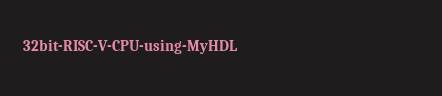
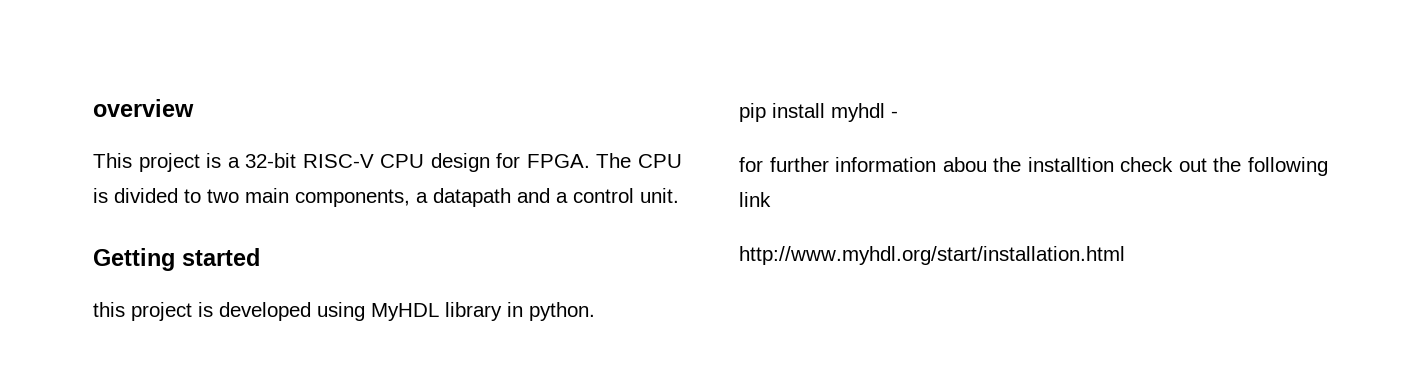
- 32bit-RISC-V-CPU-using-MyHDL
+ overview
+ This project is a 32-bit RISC-V CPU design for FPGA. The CPU is divided to two main components, a datapath and a control unit.
+ Getting started
+ this project is developed using MyHDL library in python.
+ pip install myhdl -
+ for further information abou the installtion check out the following link
+ http://www.myhdl.org/start/installation.html

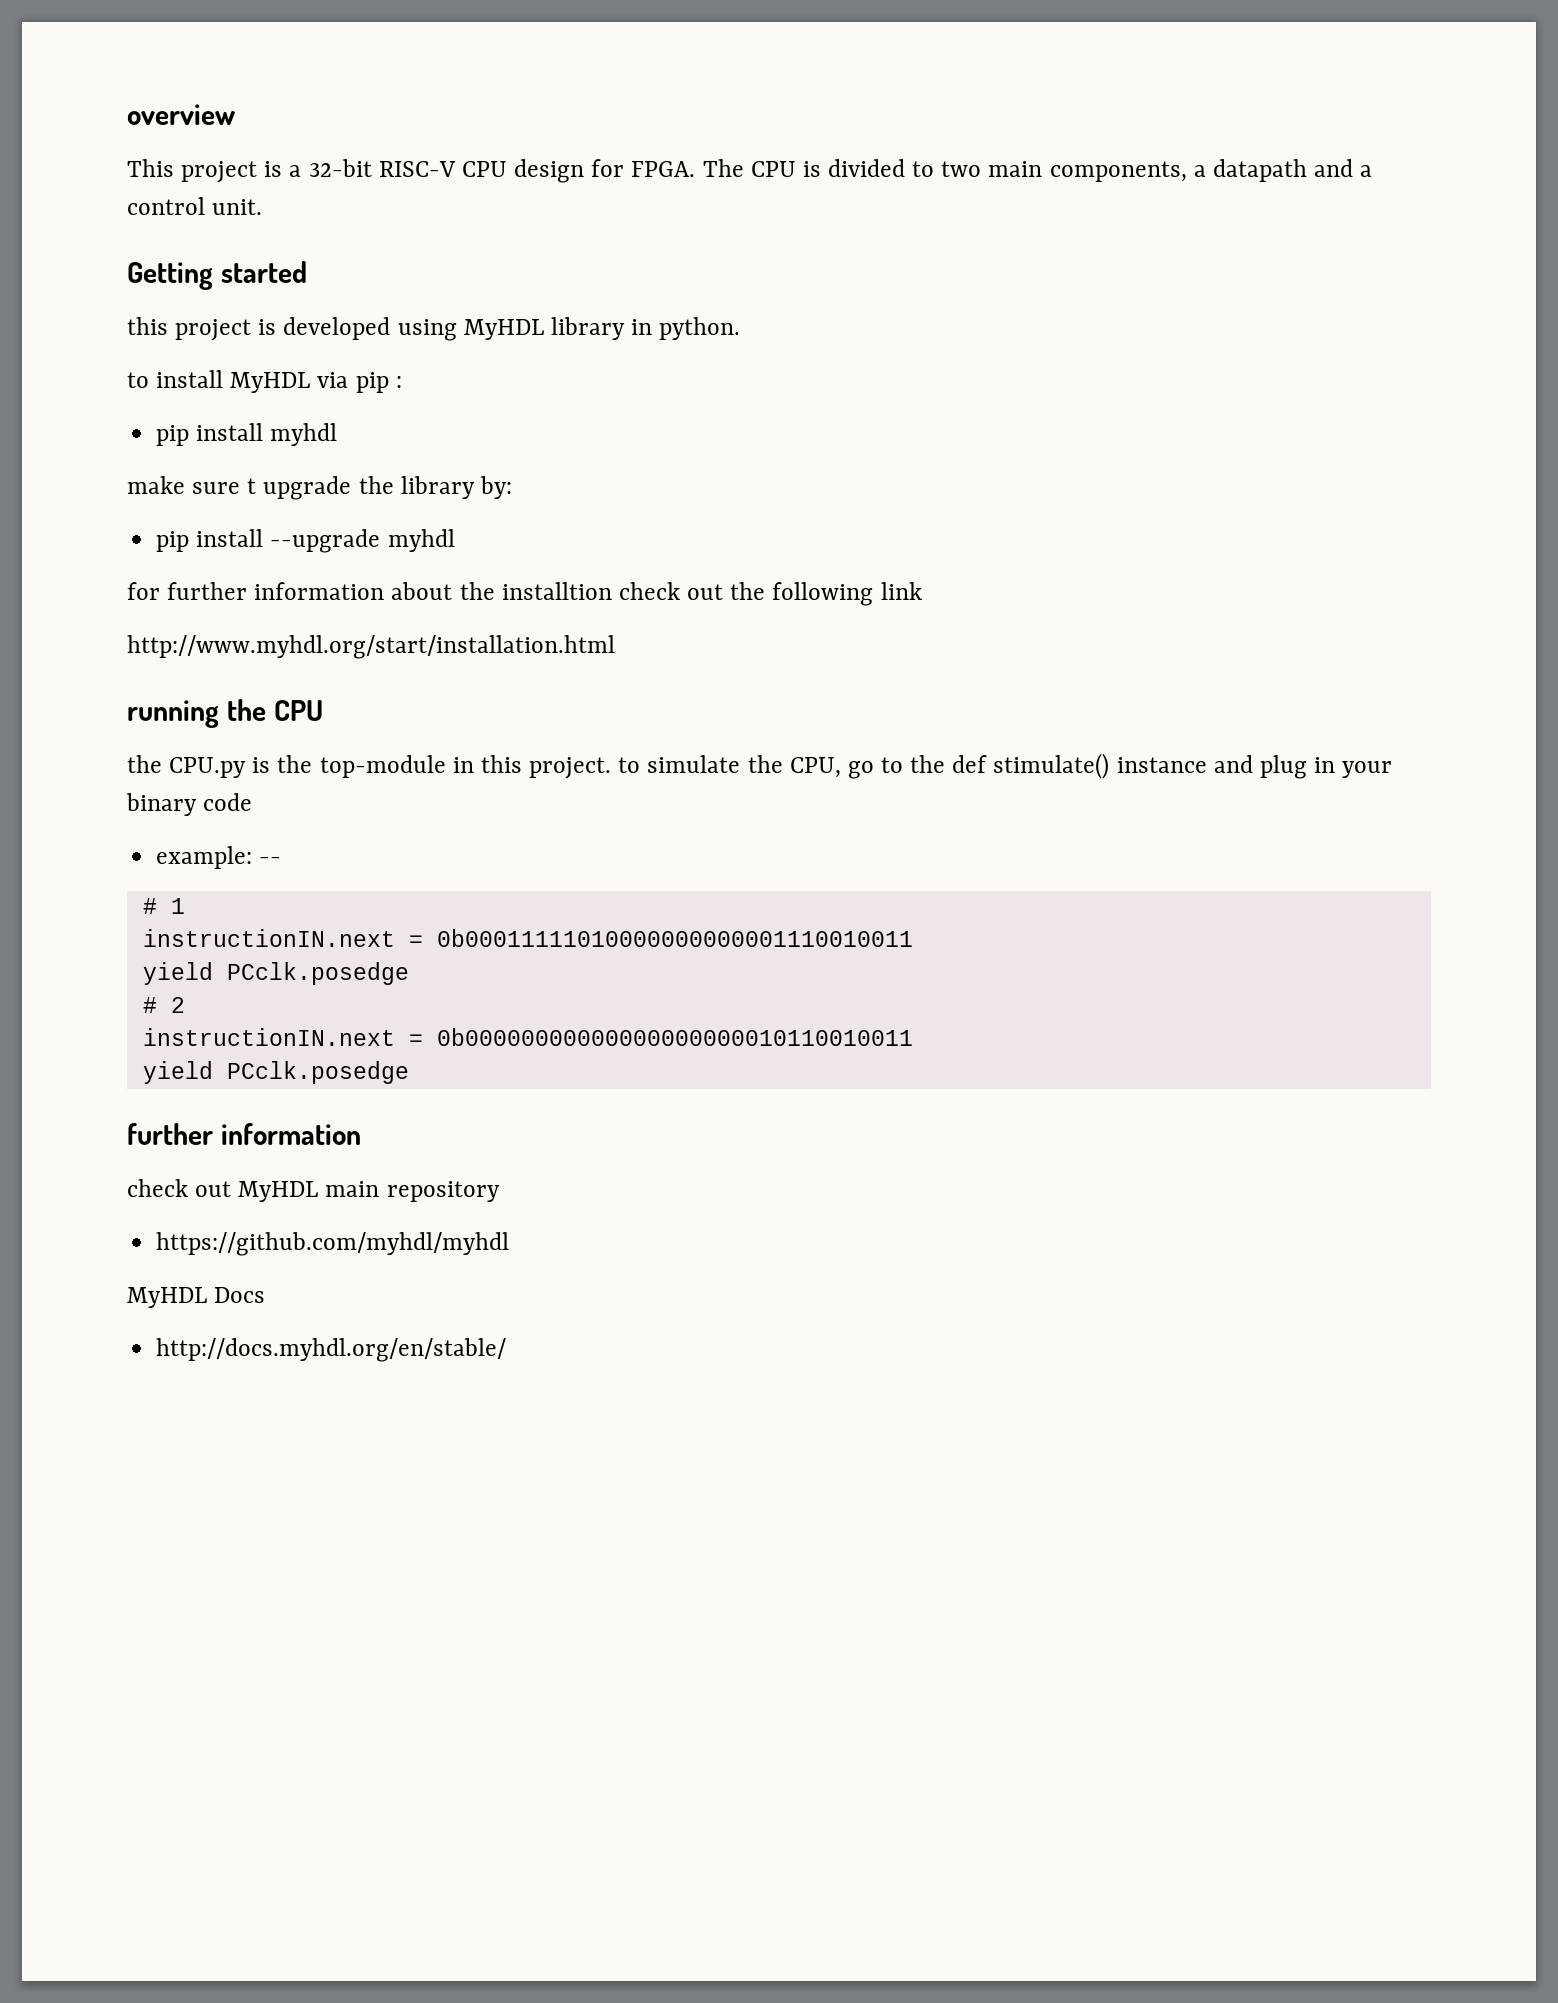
- pip install myhdl -
+ to install MyHDL via pip :
+ pip install myhdl
+ make sure t upgrade the library by:
+ pip install --upgrade myhdl
- for further information abou the installtion check out the following link
+ for further information about the installtion check out the following link
+ running the CPU
+ the CPU.py is the top-module in this project. to simulate the CPU, go to the def stimulate() instance and plug in your binary code
+ example: --
+ # 1
+ instructionIN.next = 0b00011111010000000000001110010011
+ yield PCclk.posedge
+ # 2
+ instructionIN.next = 0b00000000000000000000010110010011
+ yield PCclk.posedge
+ further information
+ check out MyHDL main repository
+ https://github.com/myhdl/myhdl
+ MyHDL Docs
+ http://docs.myhdl.org/en/stable/

